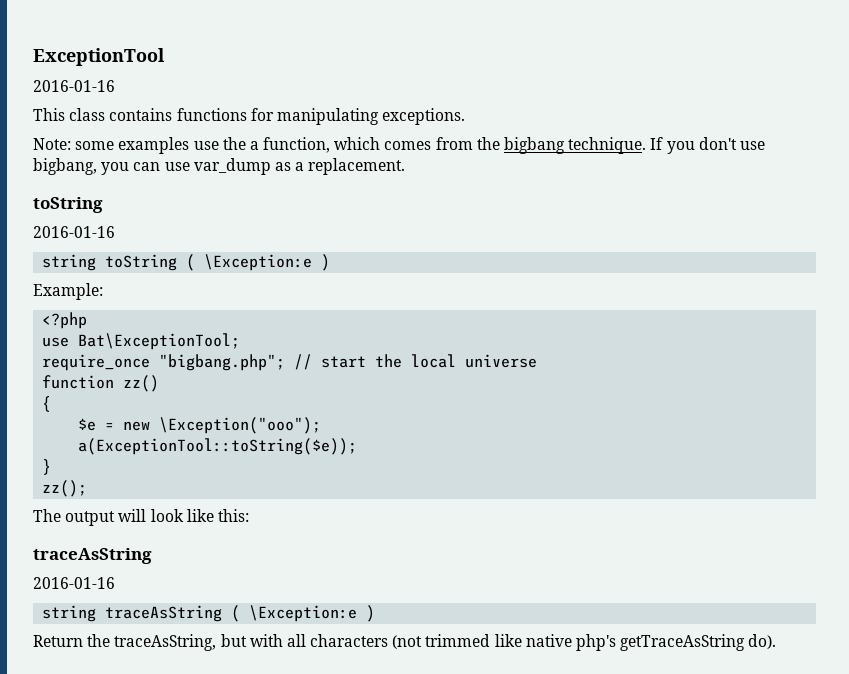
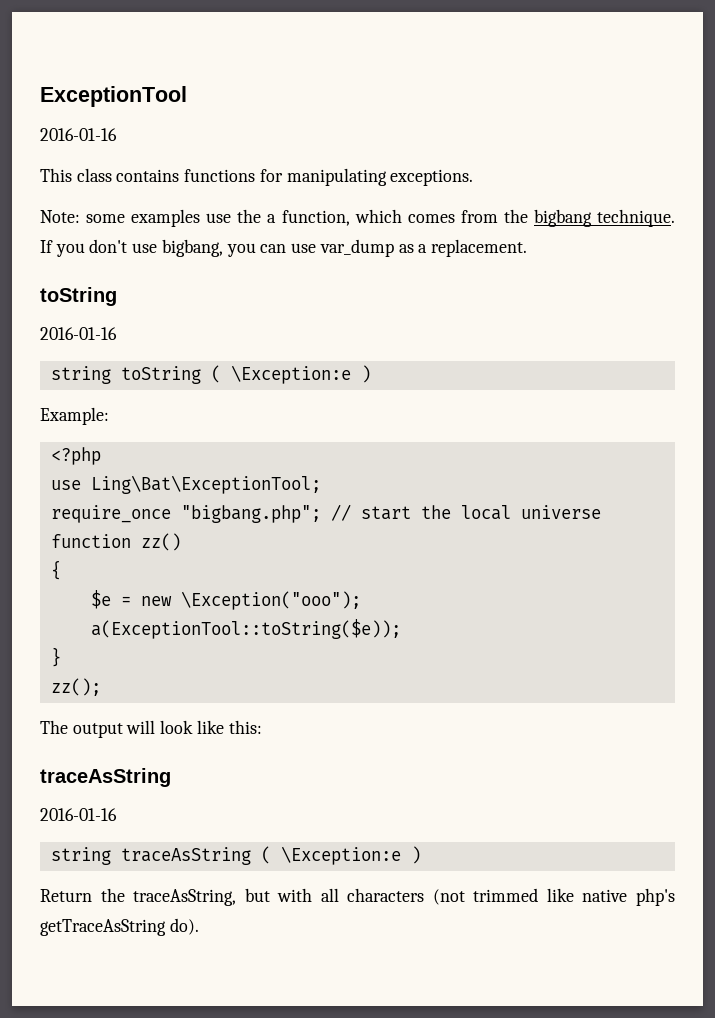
- use Bat\ExceptionTool;
+ use Ling\Bat\ExceptionTool;

